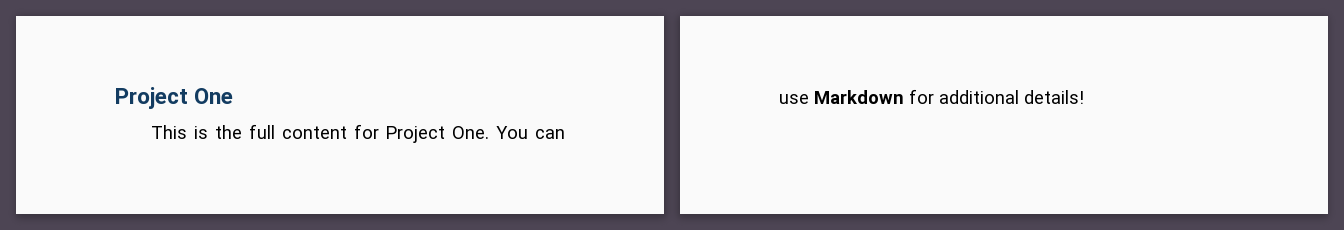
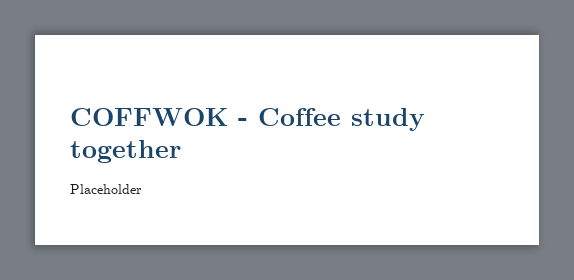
- Project One
- This is the full content for Project One. You can use Markdown for additional details!
+ COFFWOK - Coffee study together
+ Placeholder

